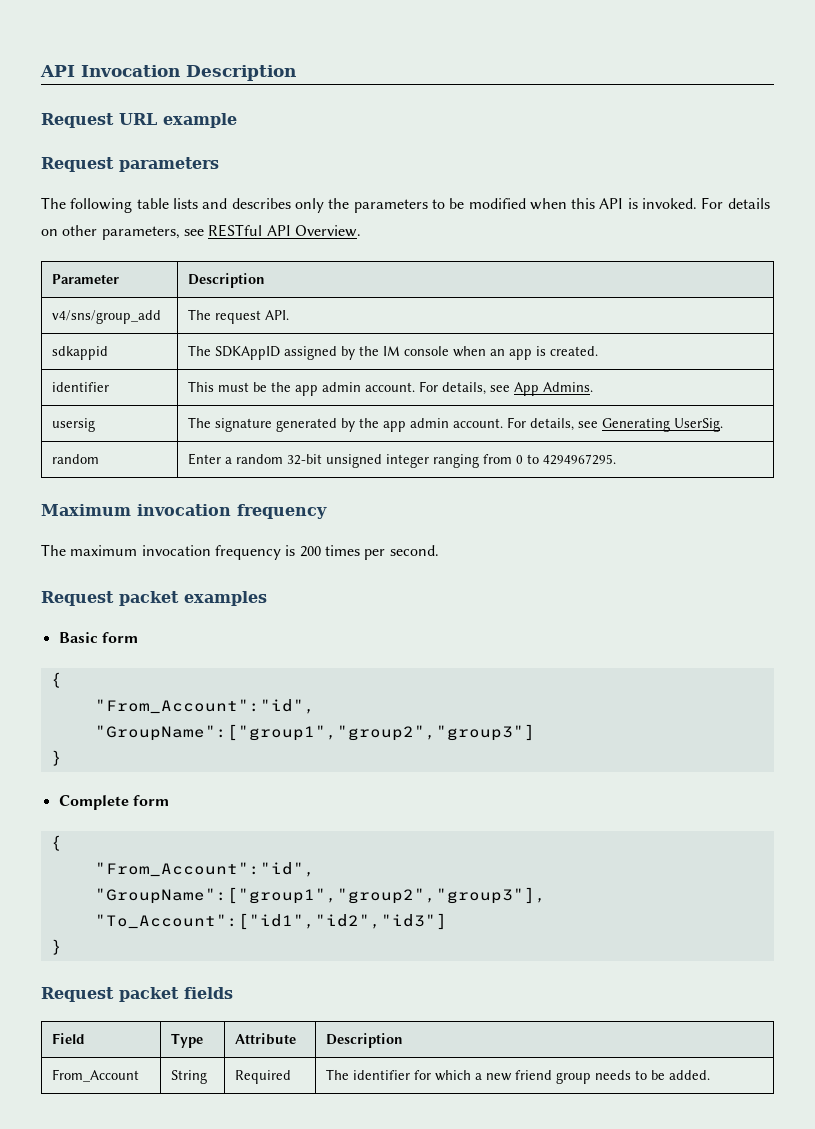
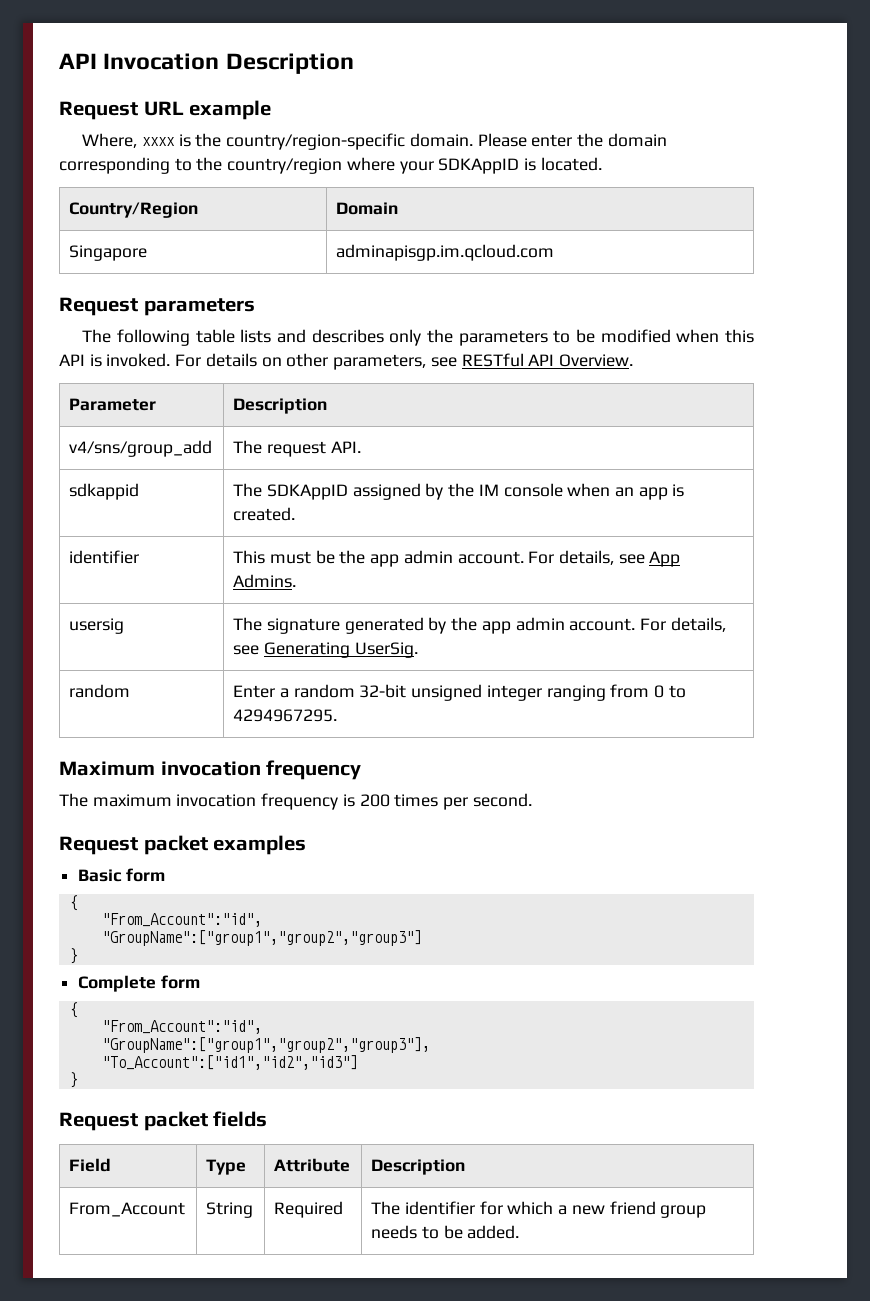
+ Where, xxxx is the country/region-specific domain. Please enter the domain corresponding to the country/region where your SDKAppID is located.
+ Country/Region | Domain
+ Singapore | adminapisgp.im.qcloud.com

